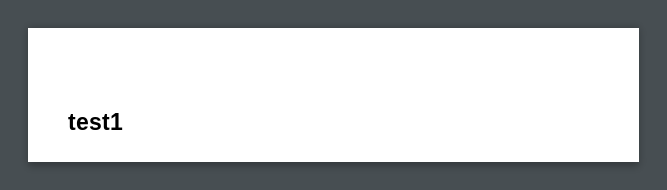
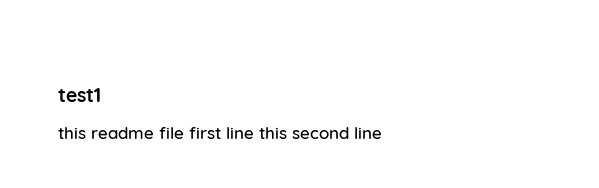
+ this readme file first line this second line

